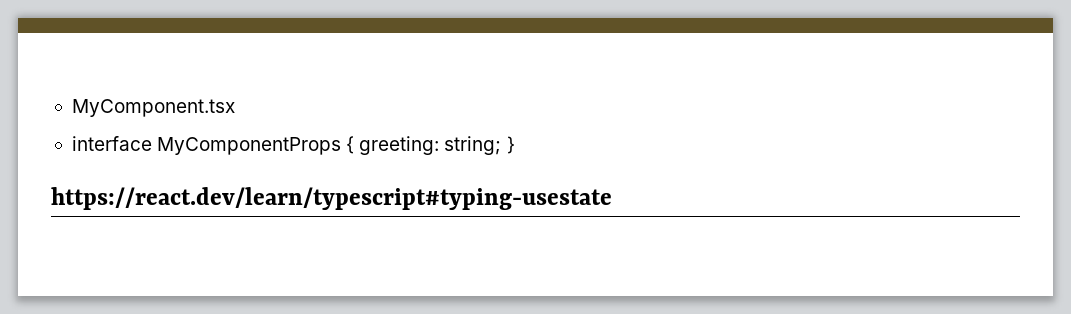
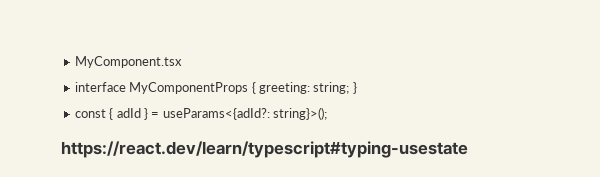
+ const { adId } = useParams<{adId?: string}>();

